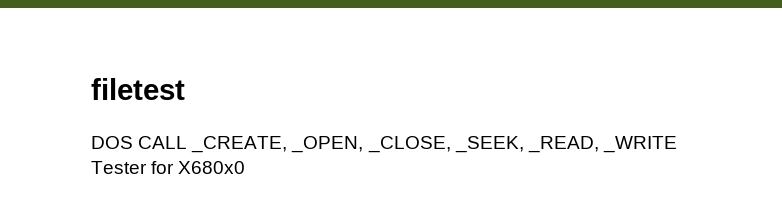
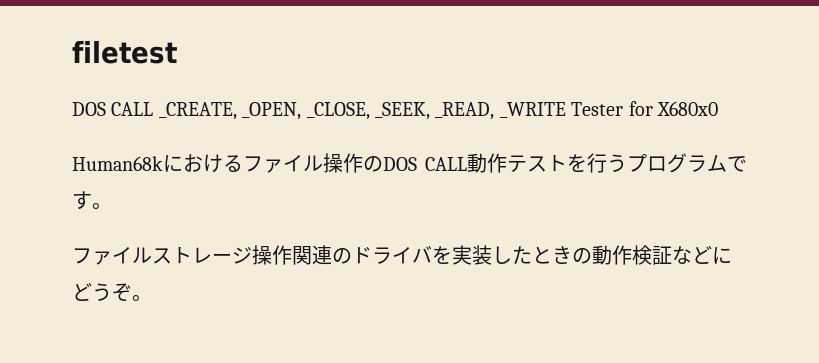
+ Human68kにおけるファイル操作のDOS CALL動作テストを行うプログラムです。
+ ファイルストレージ操作関連のドライバを実装したときの動作検証などにどうぞ。

